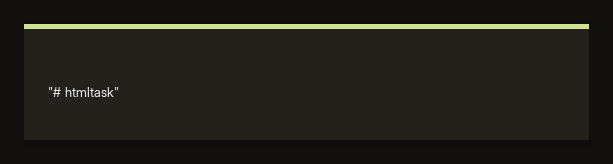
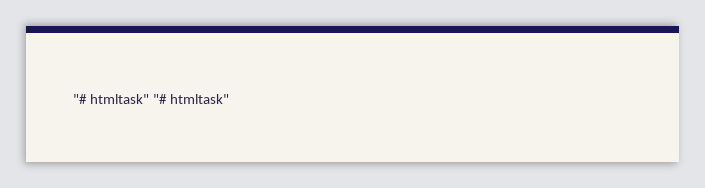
- "# htmltask"
+ "# htmltask" "# htmltask"

